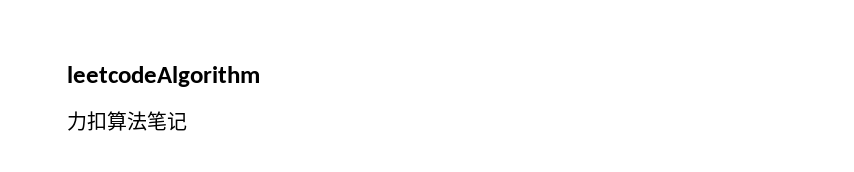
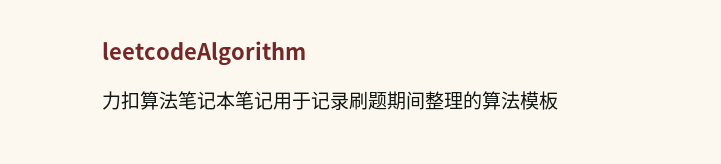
- 力扣算法笔记
+ 力扣算法笔记本笔记用于记录刷题期间整理的算法模板

